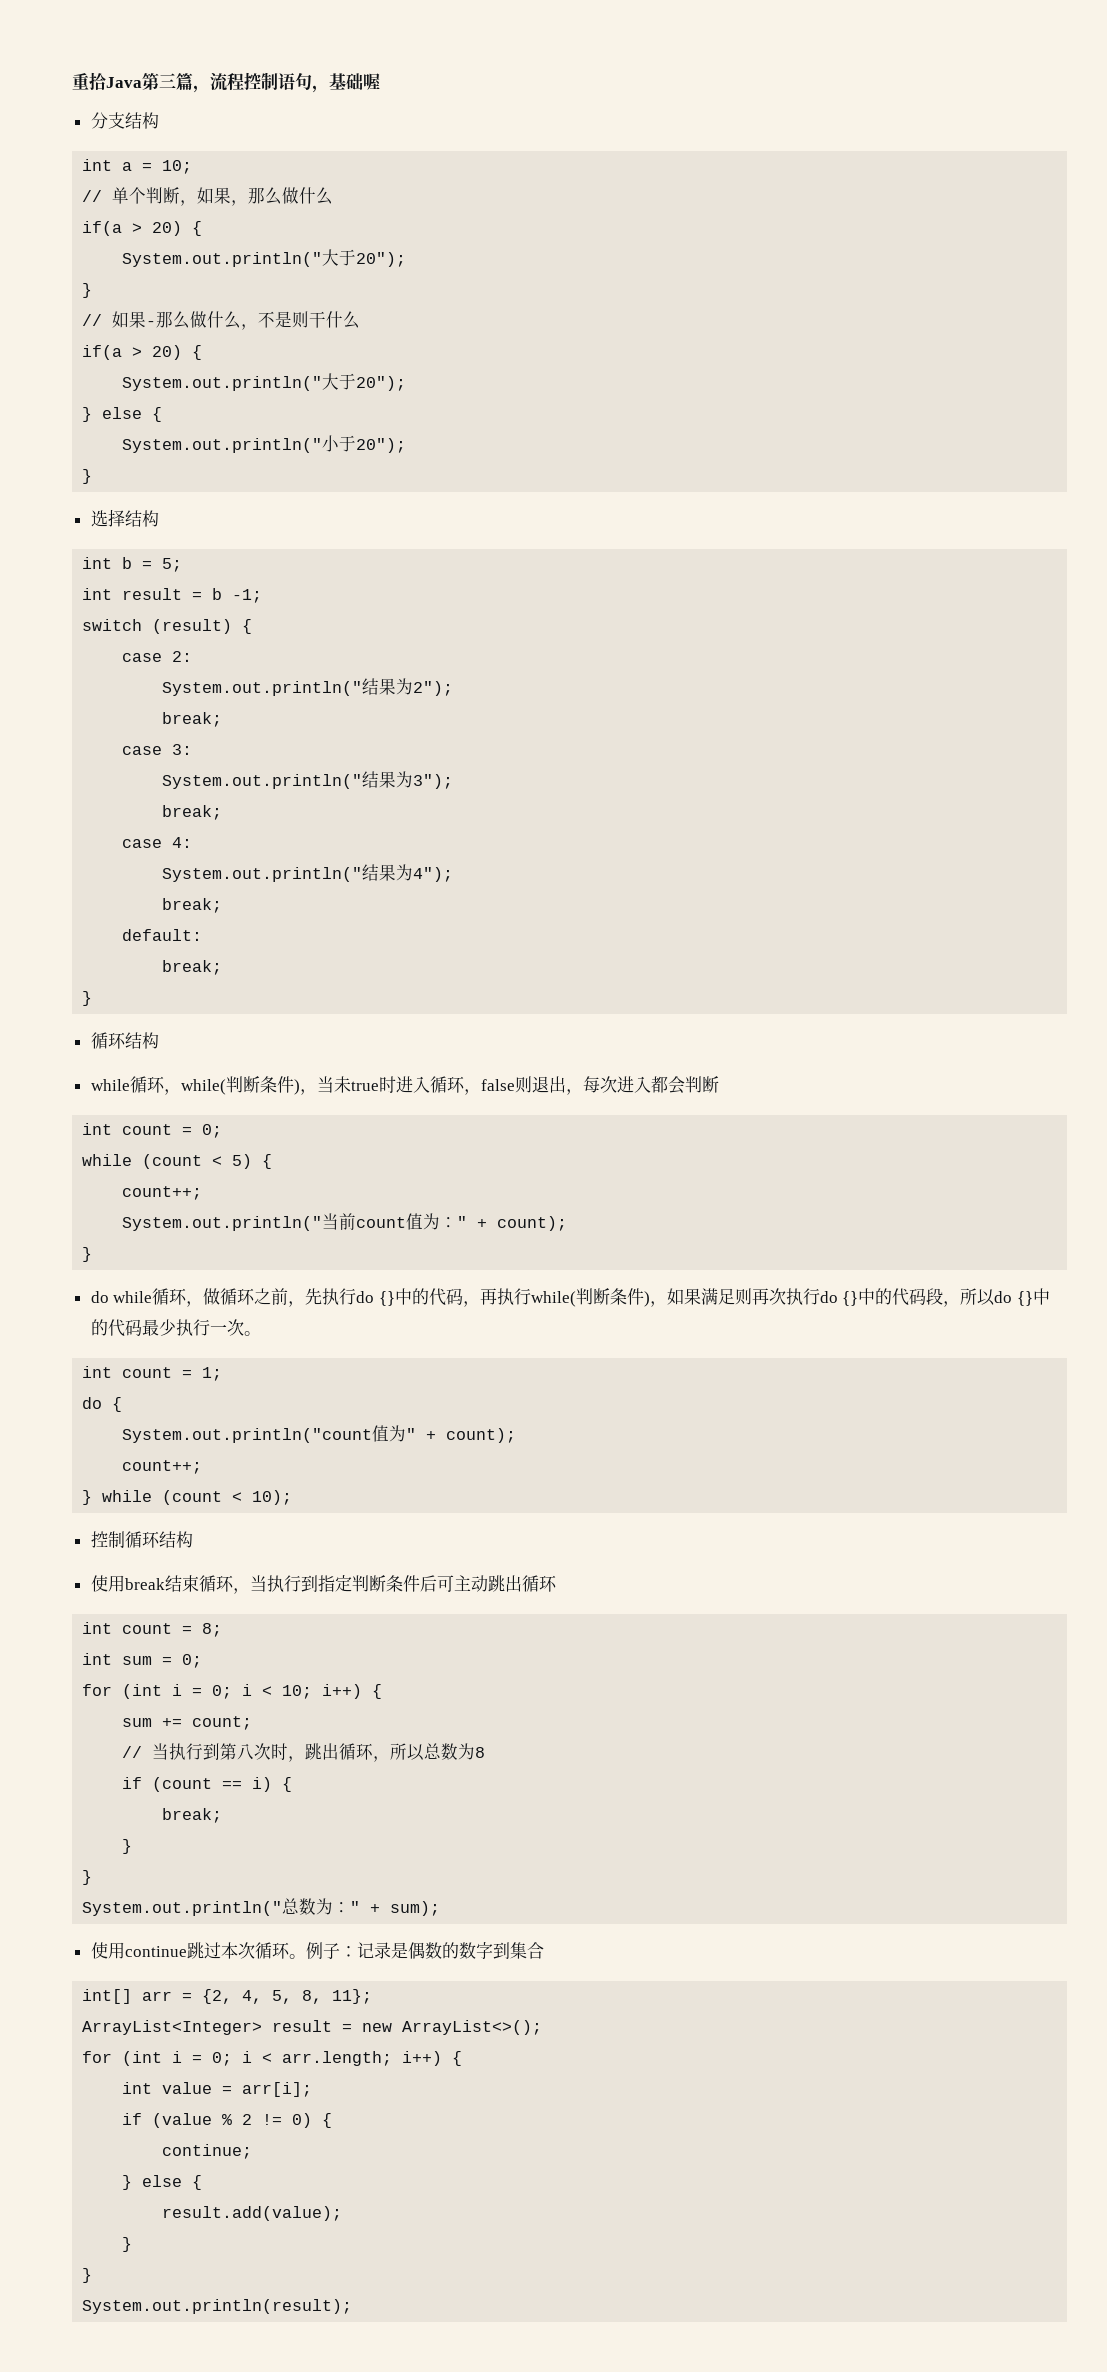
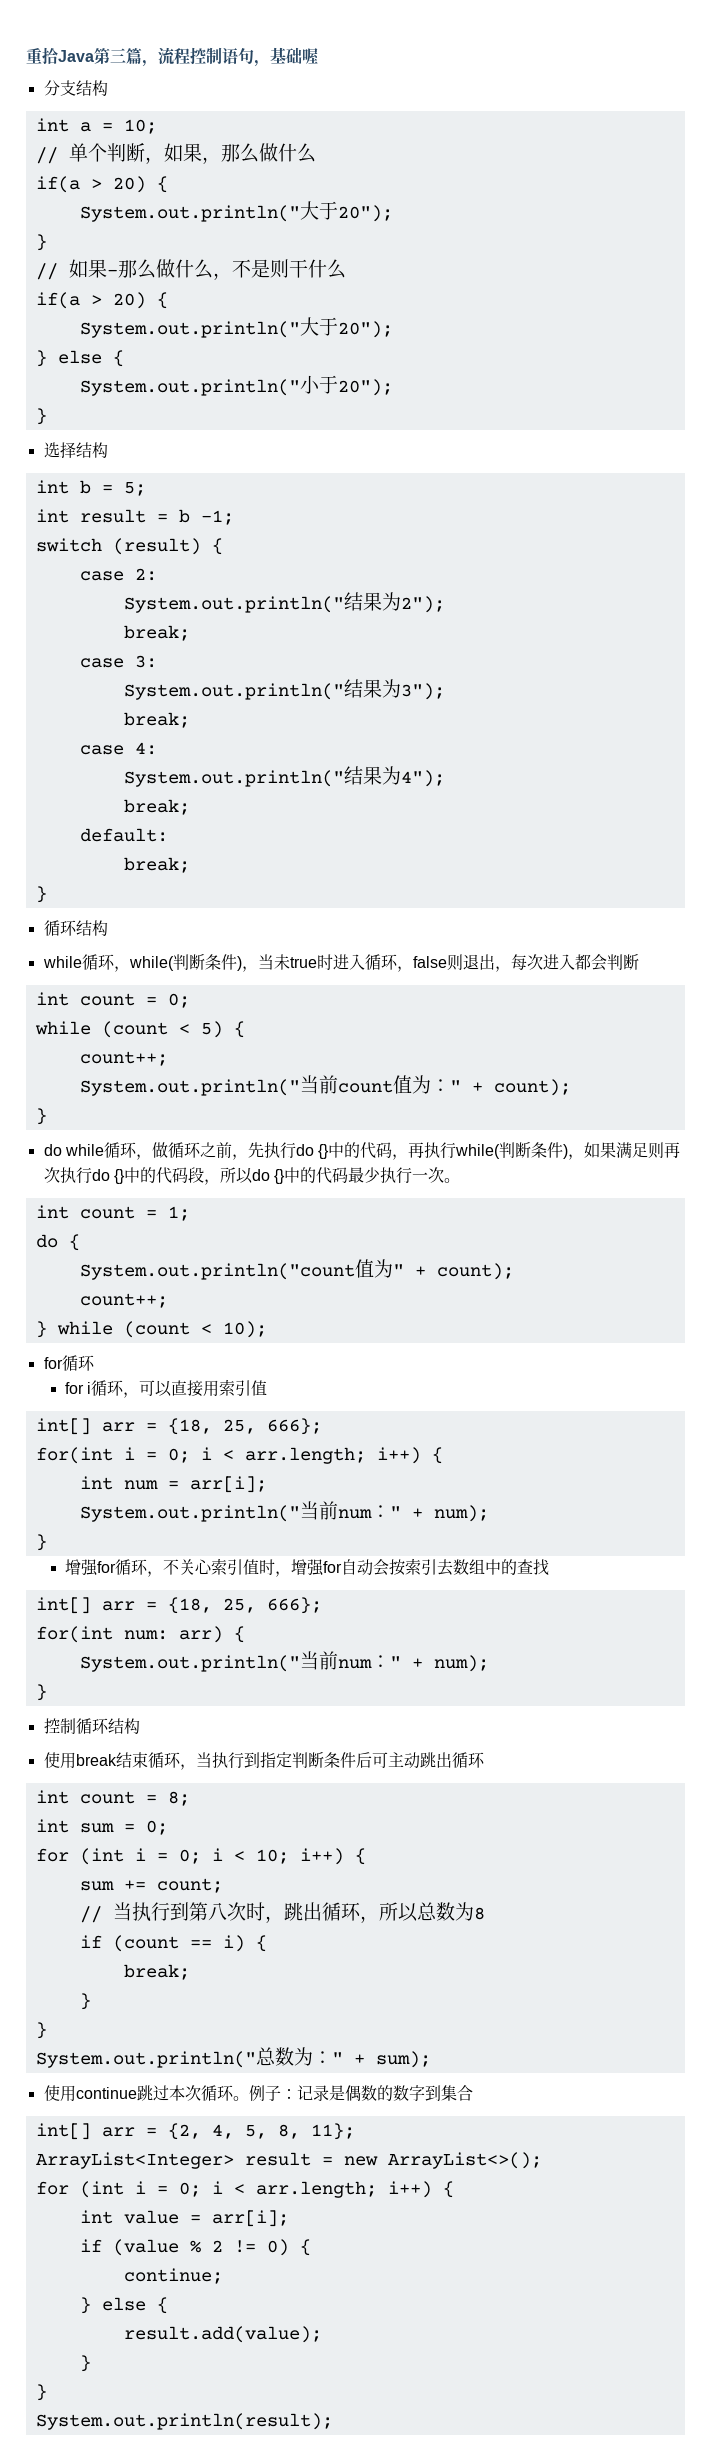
  } while (count < 10);
+ for循环
+ for i循环，可以直接用索引值
+ int[] arr = {18, 25, 666};
+ for(int i = 0; i < arr.length; i++) {
+ int num = arr[i];
+ System.out.println("当前num：" + num);
+ }
+ 增强for循环，不关心索引值时，增强for自动会按索引去数组中的查找
+ int[] arr = {18, 25, 666};
+ for(int num: arr) {
+ System.out.println("当前num：" + num);
+ }

